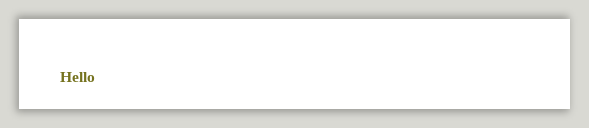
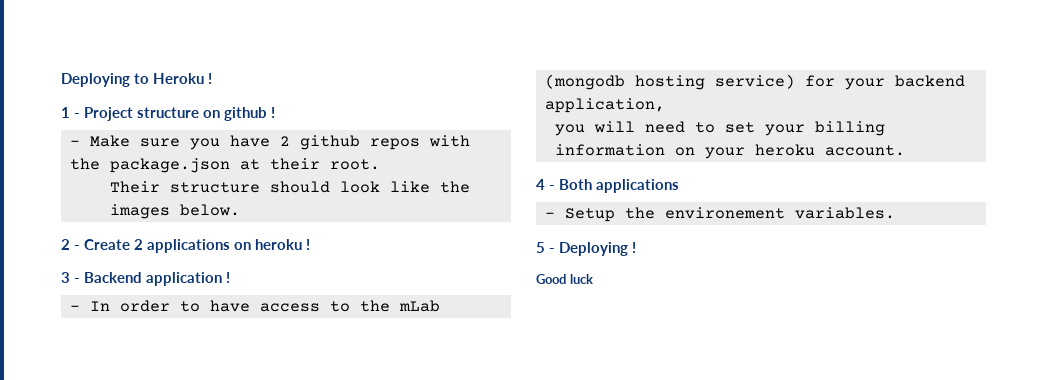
- Hello
+ Deploying to Heroku !
+ 1 - Project structure on github !
+ - Make sure you have 2 github repos with the package.json at their root.
+ Their structure should look like the images below.
+ 2 - Create 2 applications on heroku !
+ 3 - Backend application !
+ - In order to have access to the mLab (mongodb hosting service) for your backend application,
+ you will need to set your billing information on your heroku account.
+ 4 - Both applications
+ - Setup the environement variables.
+ 5 - Deploying !
+ Good luck

